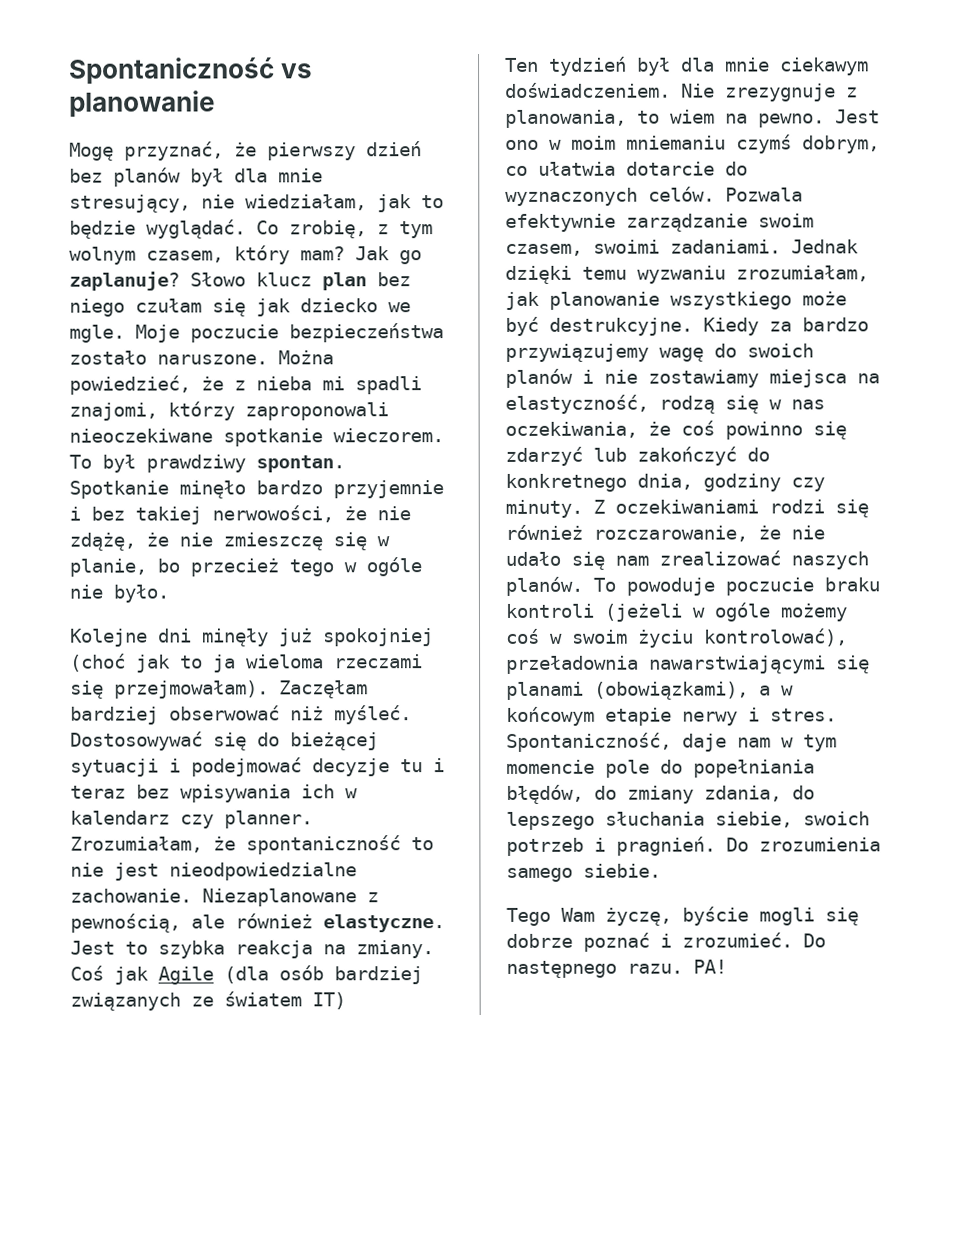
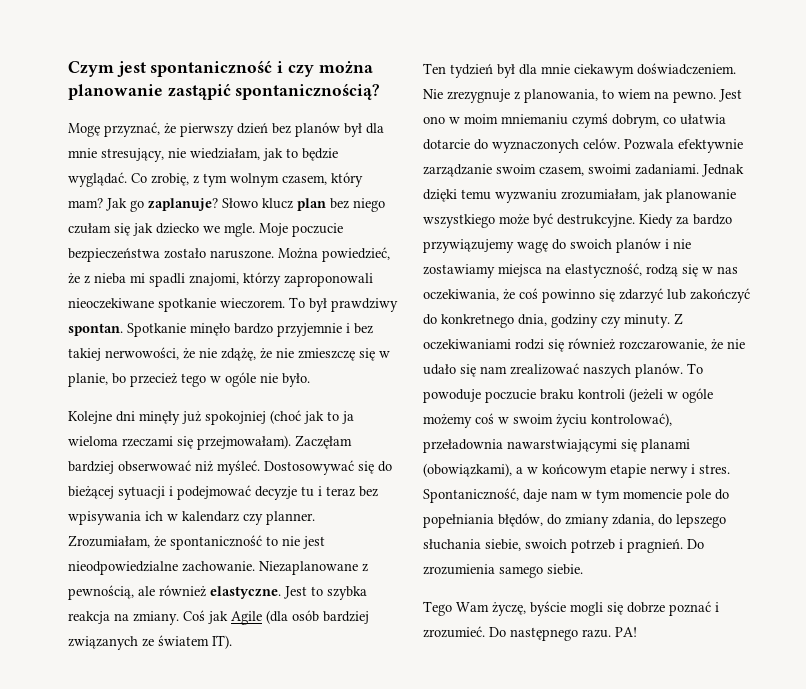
- Spontaniczność vs planowanie
+ Czym jest spontaniczność i czy można planowanie zastąpić spontanicznością?
- Coś jak Agile (dla osób bardziej związanych ze światem IT)
+ Coś jak Agile (dla osób bardziej związanych ze światem IT).

